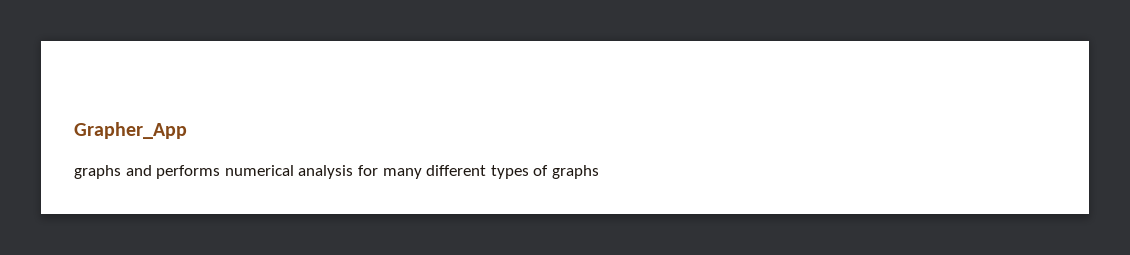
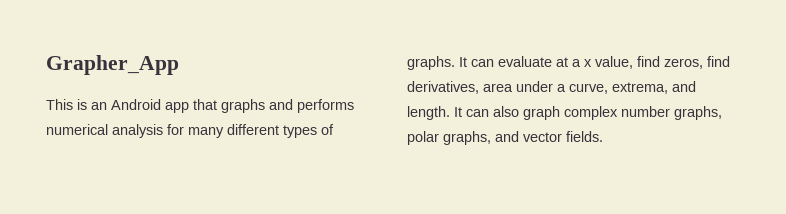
- graphs and performs numerical analysis for many different types of graphs
+ This is an Android app that graphs and performs numerical analysis for many different types of graphs. It can evaluate at a x value, find zeros, find derivatives, area under a curve, extrema, and length. It can also graph complex number graphs, polar graphs, and vector fields.

